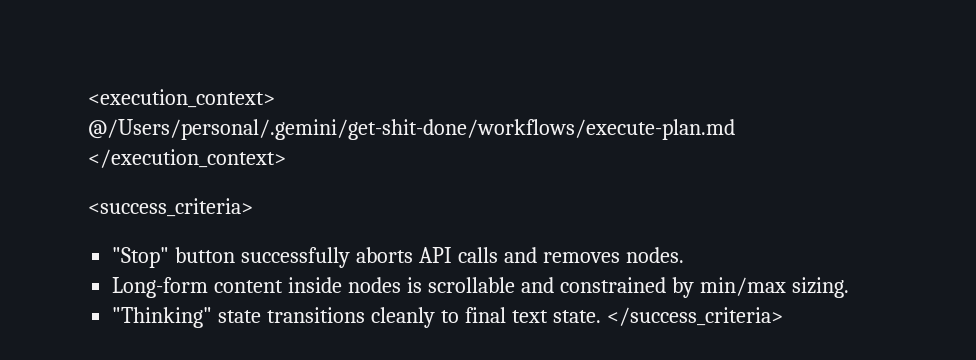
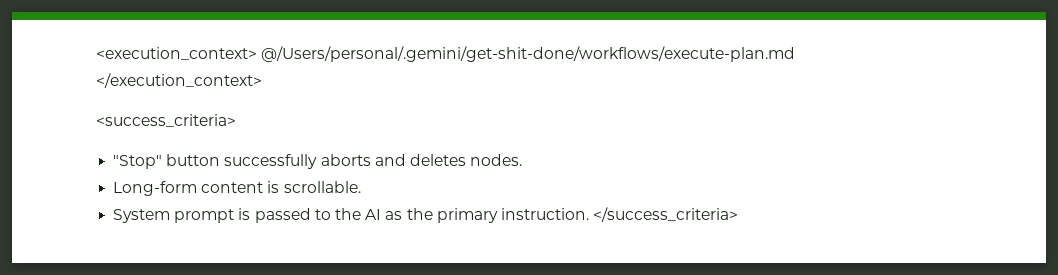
- "Stop" button successfully aborts API calls and removes nodes.
+ "Stop" button successfully aborts and deletes nodes.
- Long-form content inside nodes is scrollable and constrained by min/max sizing.
- "Thinking" state transitions cleanly to final text state.
+ Long-form content is scrollable.
+ System prompt is passed to the AI as the primary instruction.

